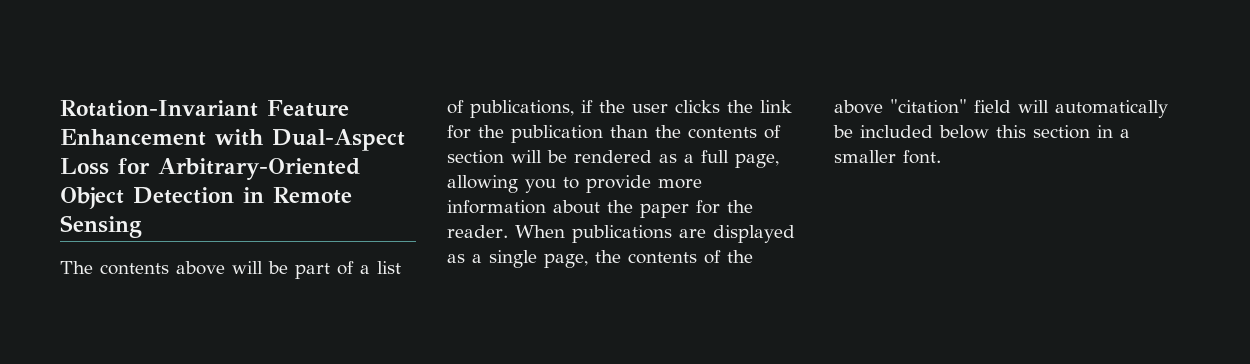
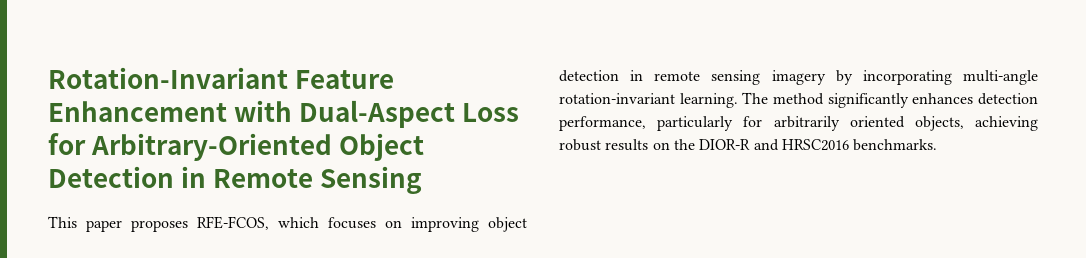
- The contents above will be part of a list of publications, if the user clicks the link for the publication than the contents of section will be rendered as a full page, allowing you to provide more information about the paper for the reader. When publications are displayed as a single page, the contents of the above "citation" field will automatically be included below this section in a smaller font.
+ This paper proposes RFE-FCOS, which focuses on improving object detection in remote sensing imagery by incorporating multi-angle rotation-invariant learning. The method significantly enhances detection performance, particularly for arbitrarily oriented objects, achieving robust results on the DIOR-R and HRSC2016 benchmarks.

